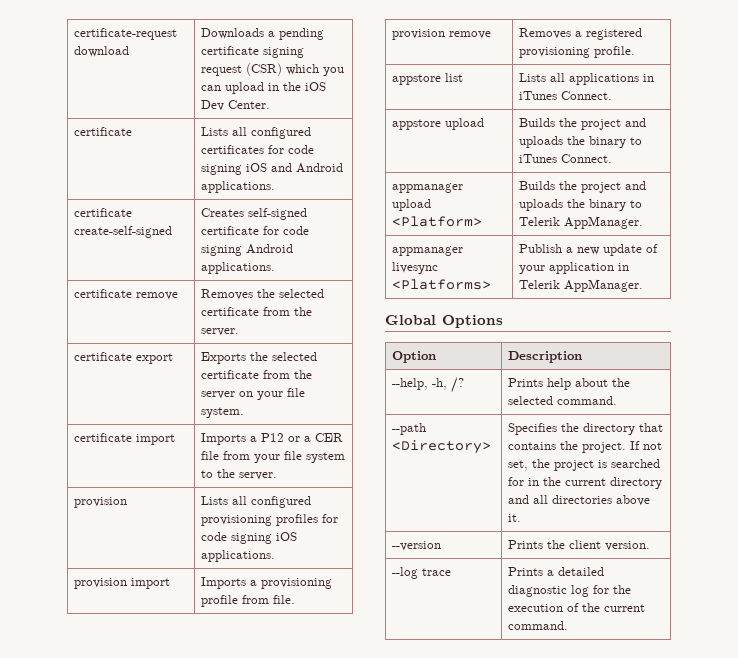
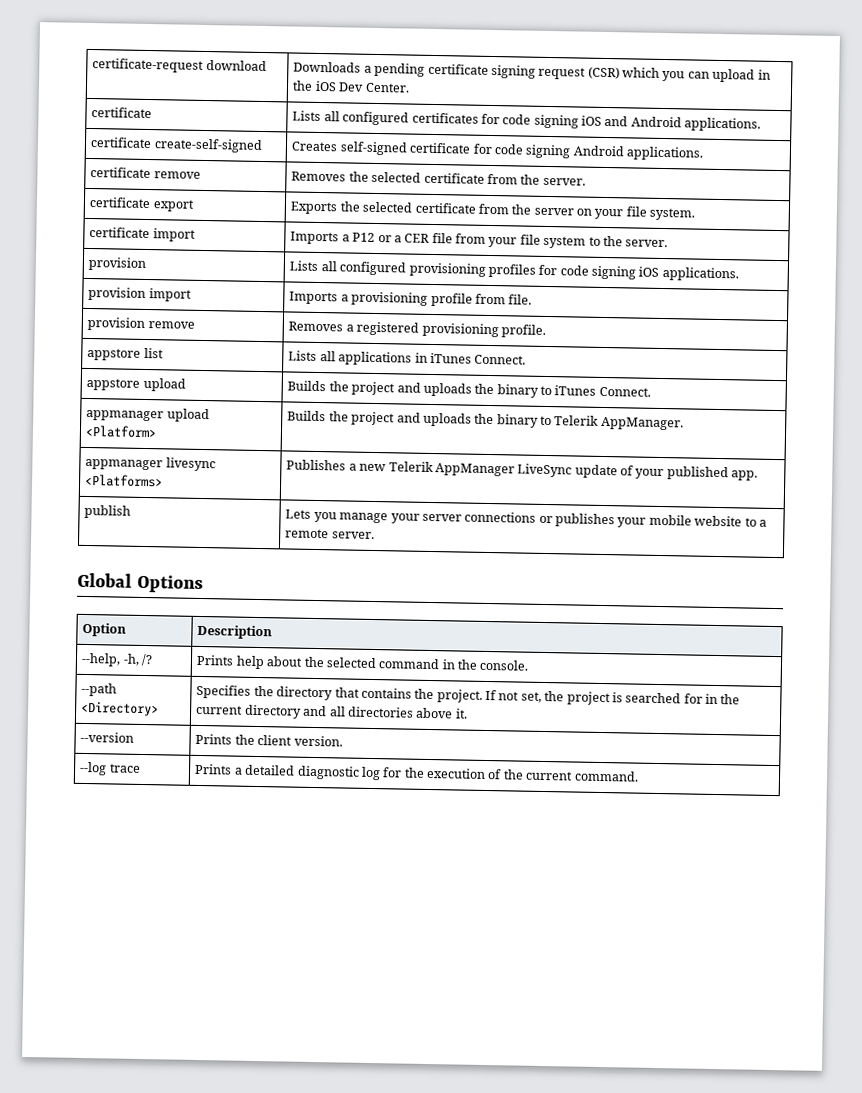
- appmanager livesync <Platforms> | Publish a new update of your application in Telerik AppManager.
+ appmanager livesync <Platforms> | Publishes a new Telerik AppManager LiveSync update of your published app.
+ publish | Lets you manage your server connections or publishes your mobile website to a remote server.
- --help, -h, /? | Prints help about the selected command.
+ --help, -h, /? | Prints help about the selected command in the console.

